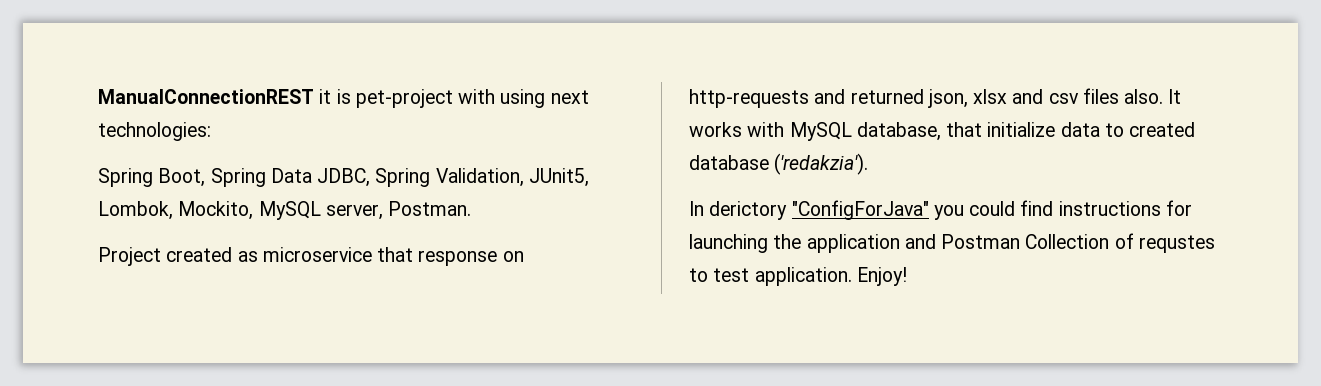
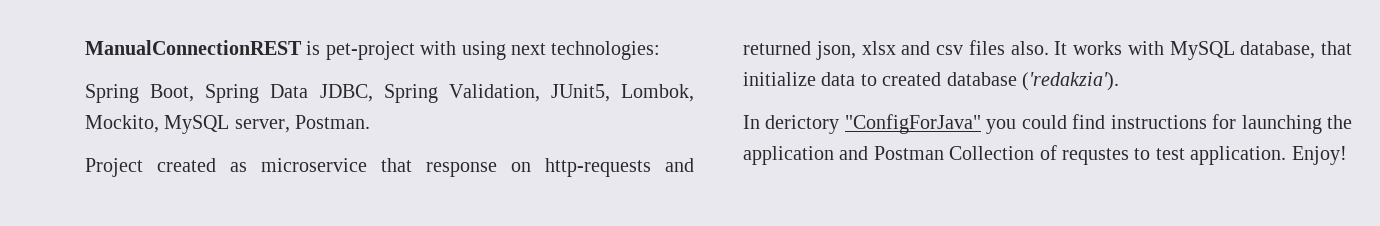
- ManualConnectionREST it is pet-project with using next technologies:
+ ManualConnectionREST is pet-project with using next technologies:

